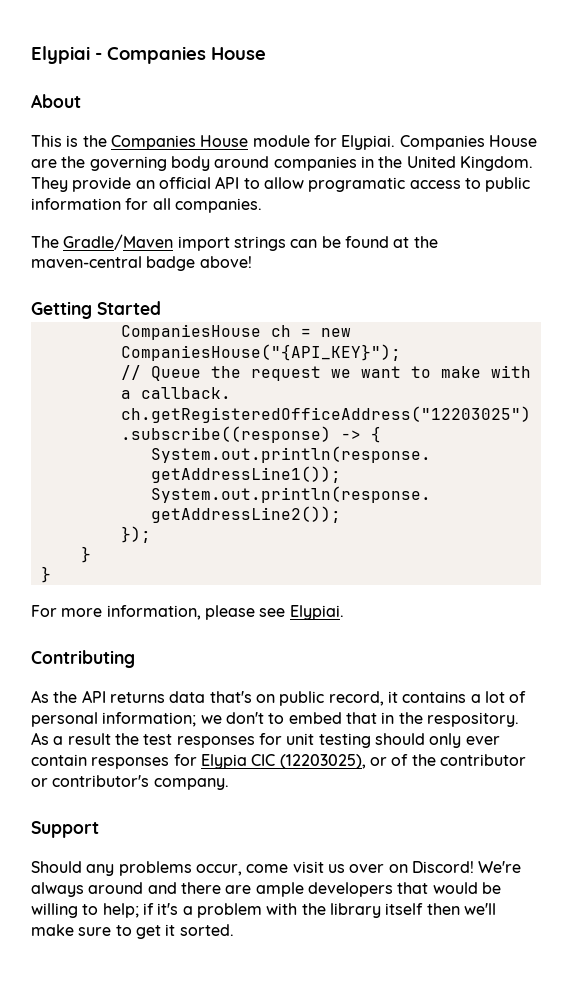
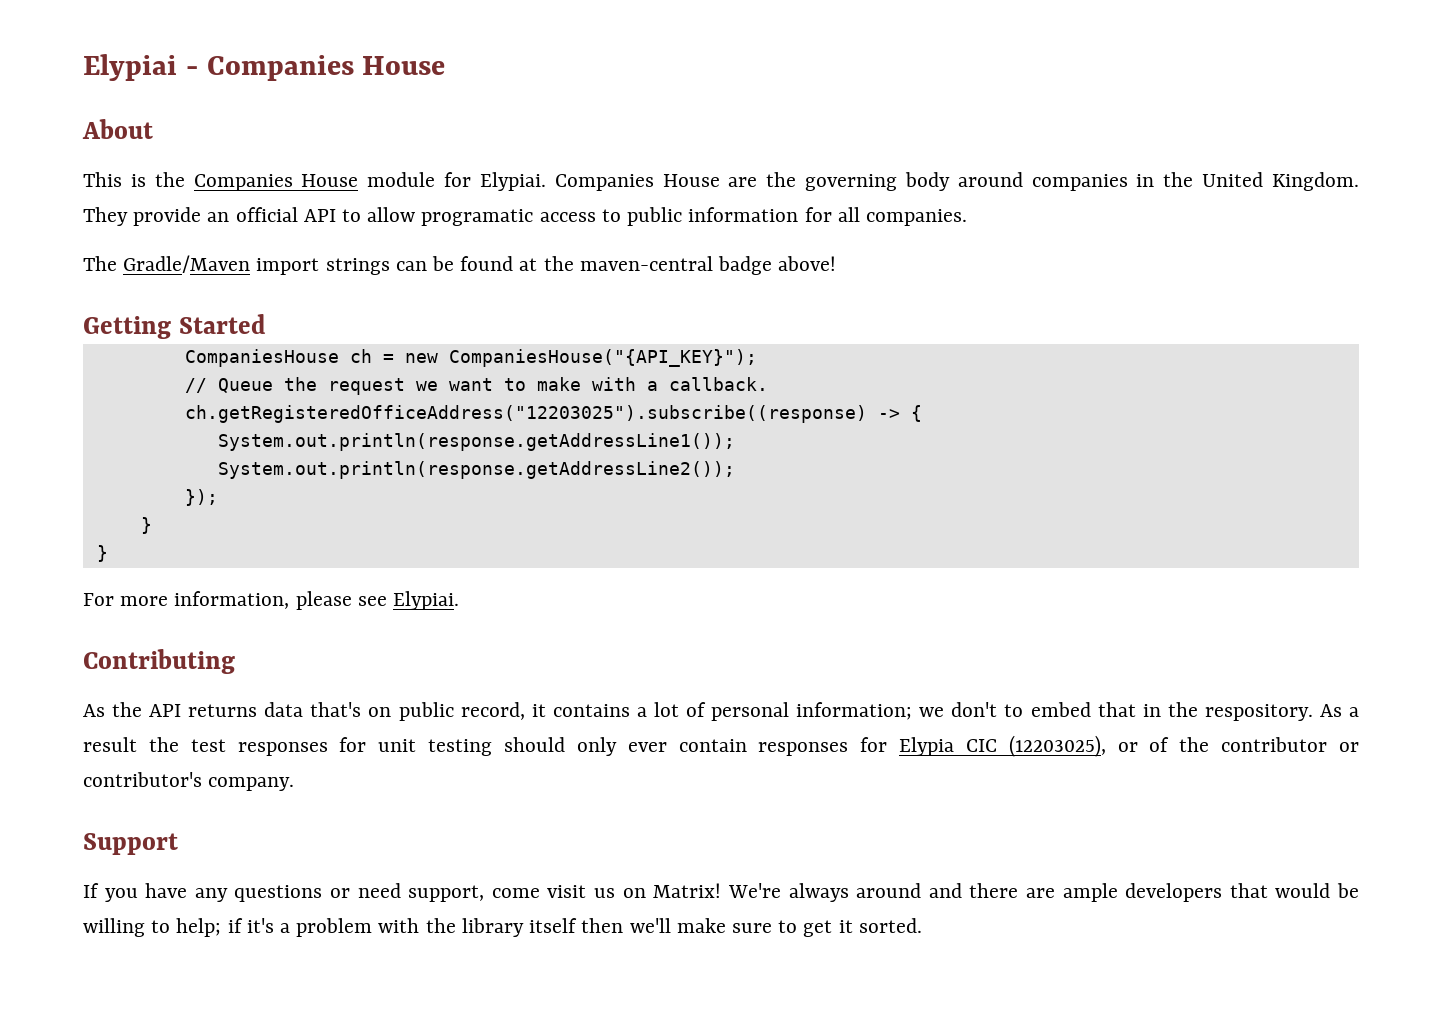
- Should any problems occur, come visit us over on Discord!
+ If you have any questions or need support, come visit us on Matrix!

